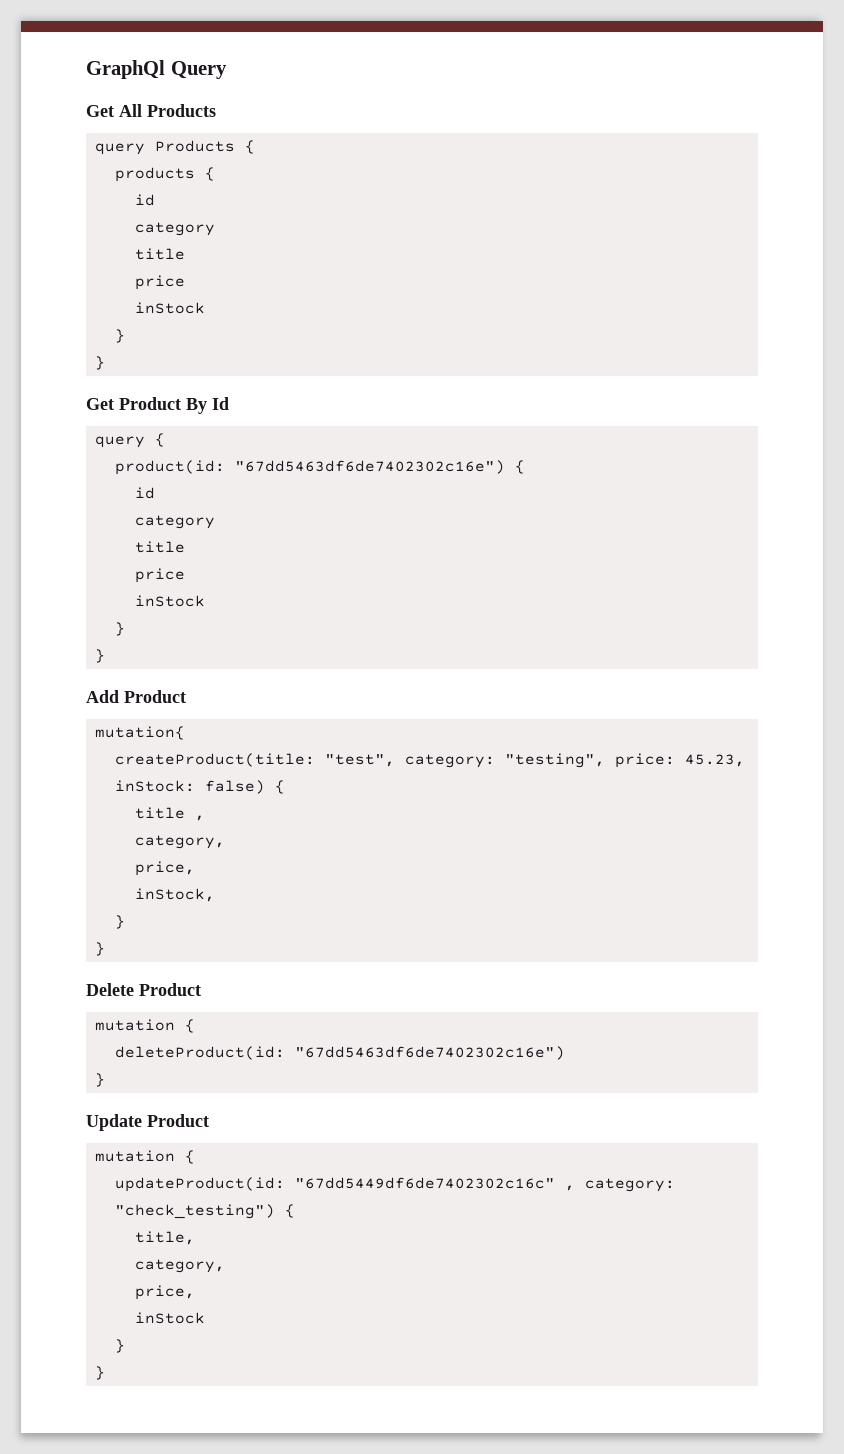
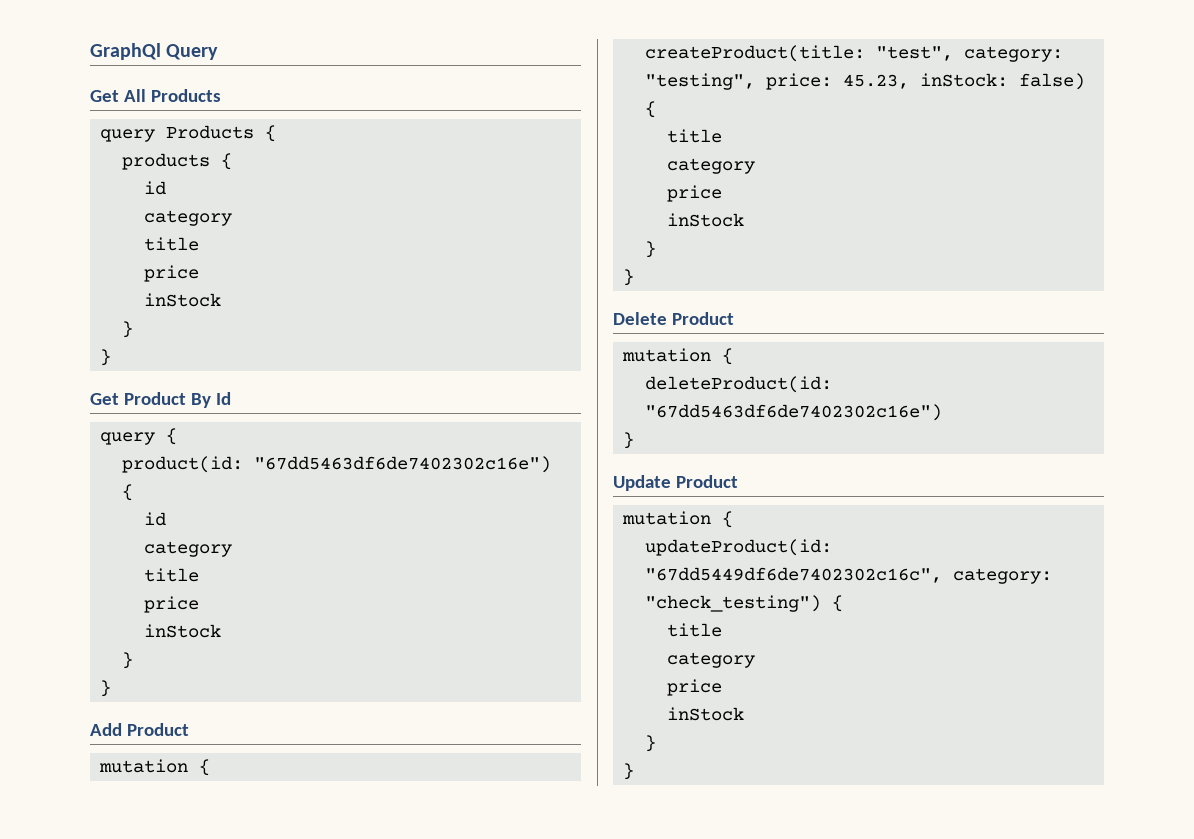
  Add Product
- mutation{
+ mutation {
  createProduct(title: "test", category: "testing", price: 45.23, inStock: false) {
- title ,
- category,
- price,
- inStock,
+ title
+ category
+ price
+ inStock
- updateProduct(id: "67dd5449df6de7402302c16c" , category: "check_testing") {
- title,
- category,
- price,
+ updateProduct(id: "67dd5449df6de7402302c16c", category: "check_testing") {
+ title
+ category
+ price

